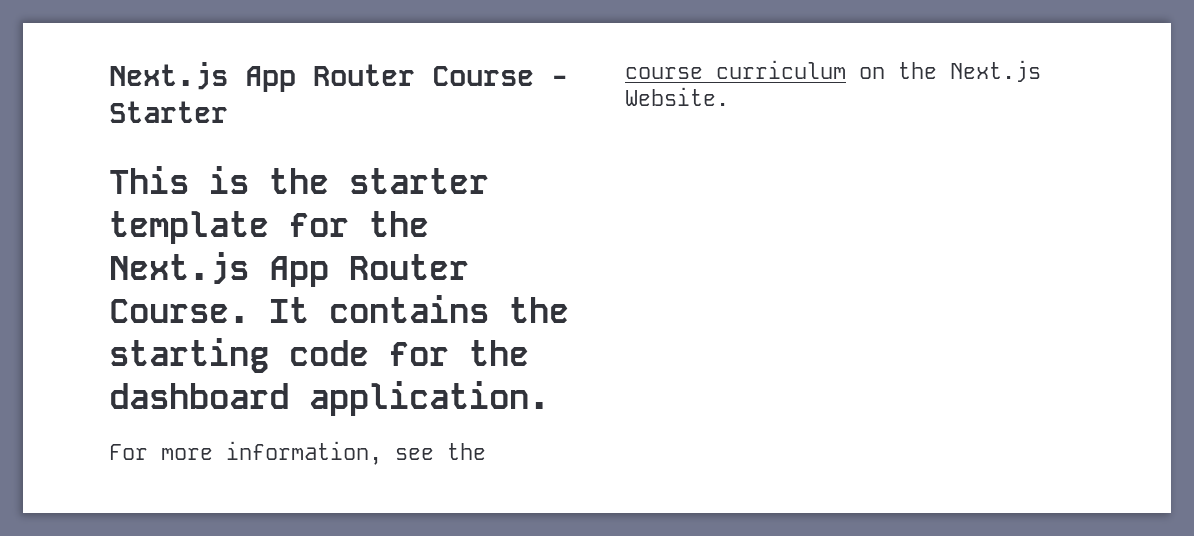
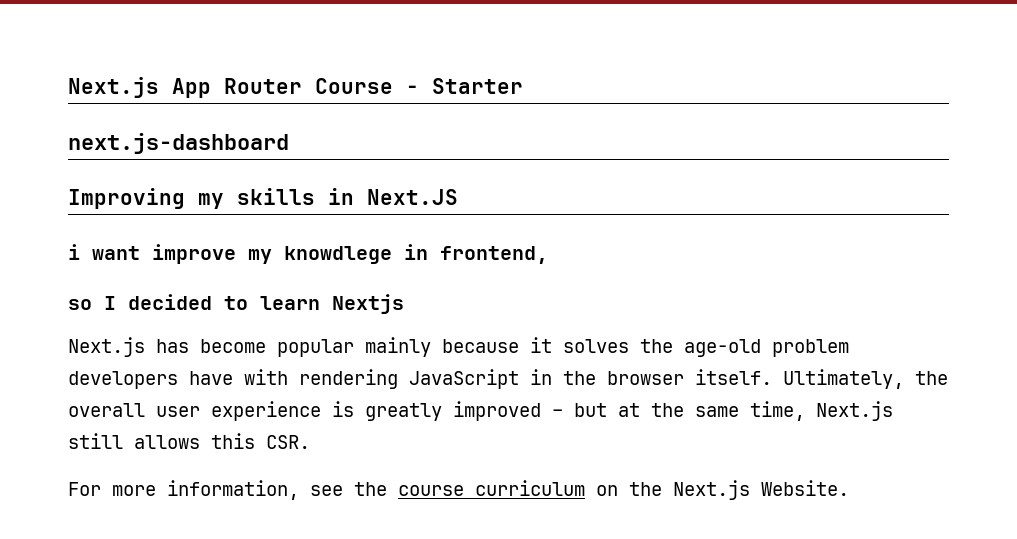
- This is the starter template for the Next.js App Router Course. It contains the starting code for the dashboard application.
+ next.js-dashboard
+ Improving my skills in Next.JS
+ i want improve my knowdlege in frontend,
+ so I decided to learn Nextjs
+ Next.js has become popular mainly because it solves the age-old problem developers have with rendering JavaScript in the browser itself. Ultimately, the overall user experience is greatly improved – but at the same time, Next.js still allows this CSR.

